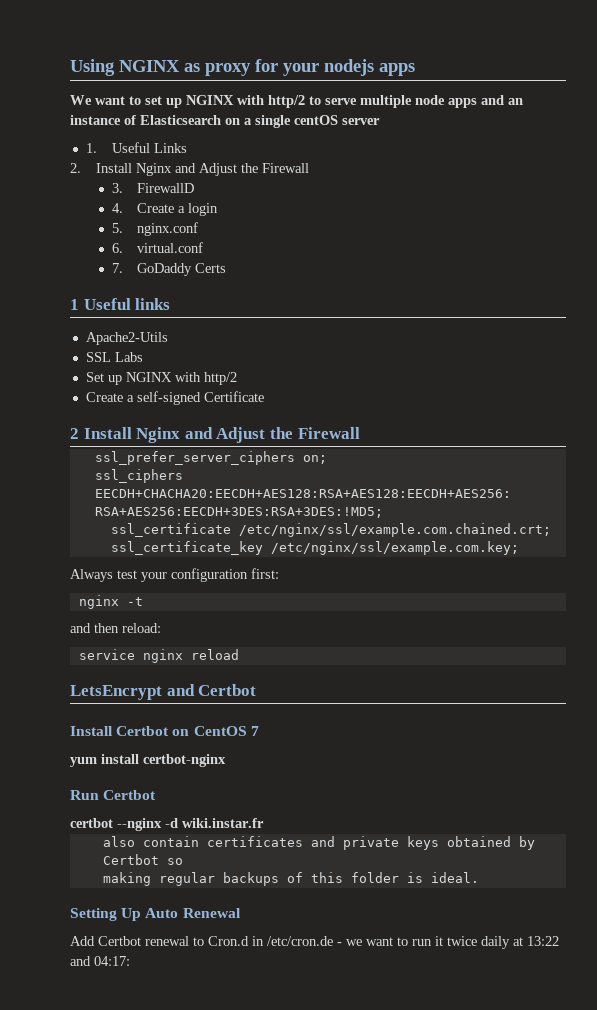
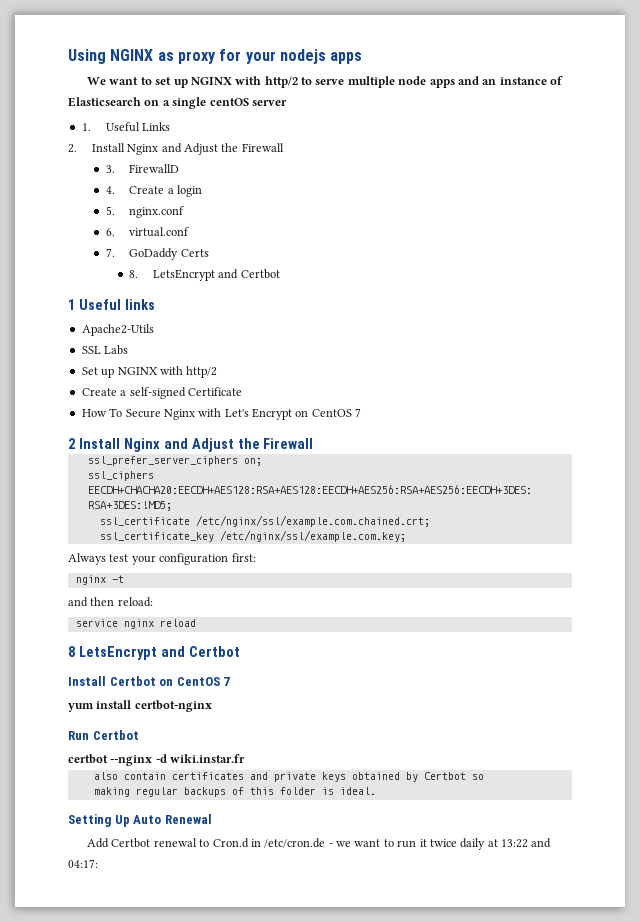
+ 8. LetsEncrypt and Certbot
+ How To Secure Nginx with Let's Encrypt on CentOS 7
- LetsEncrypt and Certbot
+ 8 LetsEncrypt and Certbot

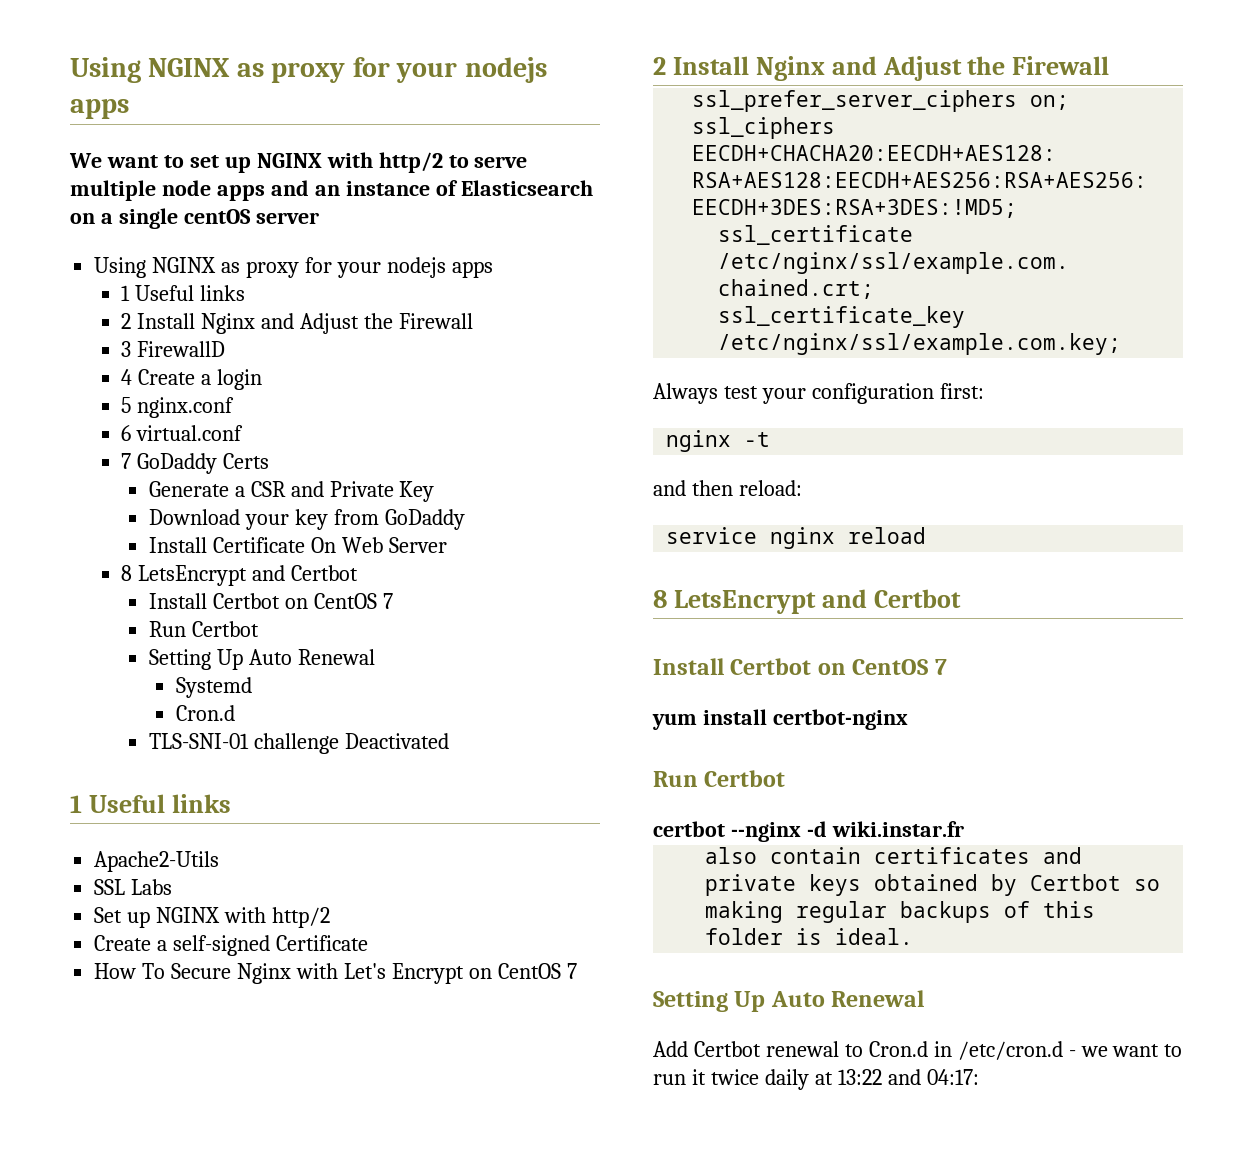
  We want to set up NGINX with http/2 to serve multiple node apps and an instance of Elasticsearch on a single centOS server
- 1. Useful Links
- 2. Install Nginx and Adjust the Firewall
- 3. FirewallD
+ Using NGINX as proxy for your nodejs apps
+ 1 Useful links
+ 2 Install Nginx and Adjust the Firewall
+ 3 FirewallD
- 4. Create a login
+ 4 Create a login
- 5. nginx.conf
+ 5 nginx.conf
- 6. virtual.conf
+ 6 virtual.conf
- 7. GoDaddy Certs
+ 7 GoDaddy Certs
- 8. LetsEncrypt and Certbot
+ Generate a CSR and Private Key
+ Download your key from GoDaddy
+ Install Certificate On Web Server
+ 8 LetsEncrypt and Certbot
+ Install Certbot on CentOS 7
+ Run Certbot
+ Setting Up Auto Renewal
+ Systemd
+ Cron.d
+ TLS-SNI-01 challenge Deactivated
- Add Certbot renewal to Cron.d in /etc/cron.de - we want to run it twice daily at 13:22 and 04:17:
+ Add Certbot renewal to Cron.d in /etc/cron.d - we want to run it twice daily at 13:22 and 04:17:

